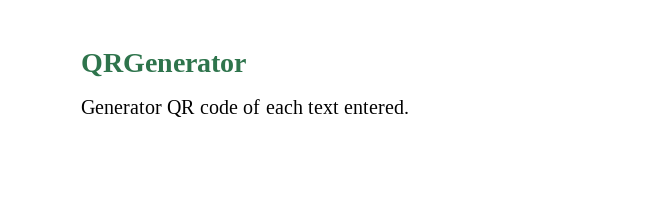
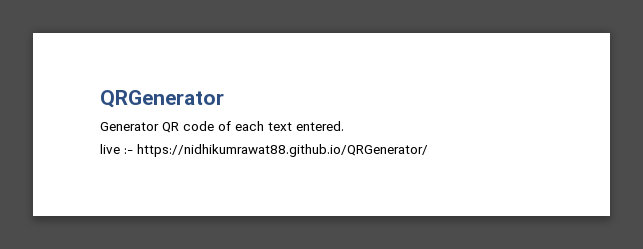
+ live :- https://nidhikumrawat88.github.io/QRGenerator/

